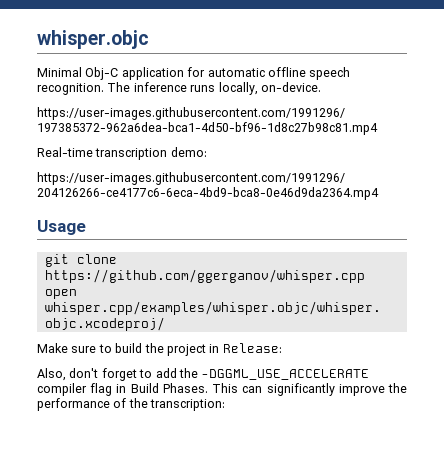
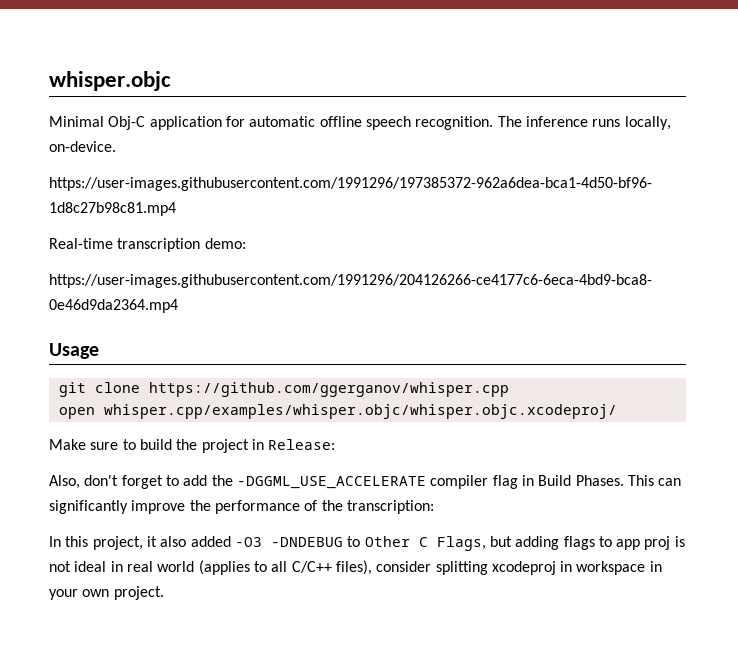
+ In this project, it also added -O3 -DNDEBUG to Other C Flags, but adding flags to app proj is not ideal in real world (applies to all C/C++ files), consider splitting xcodeproj in workspace in your own project.

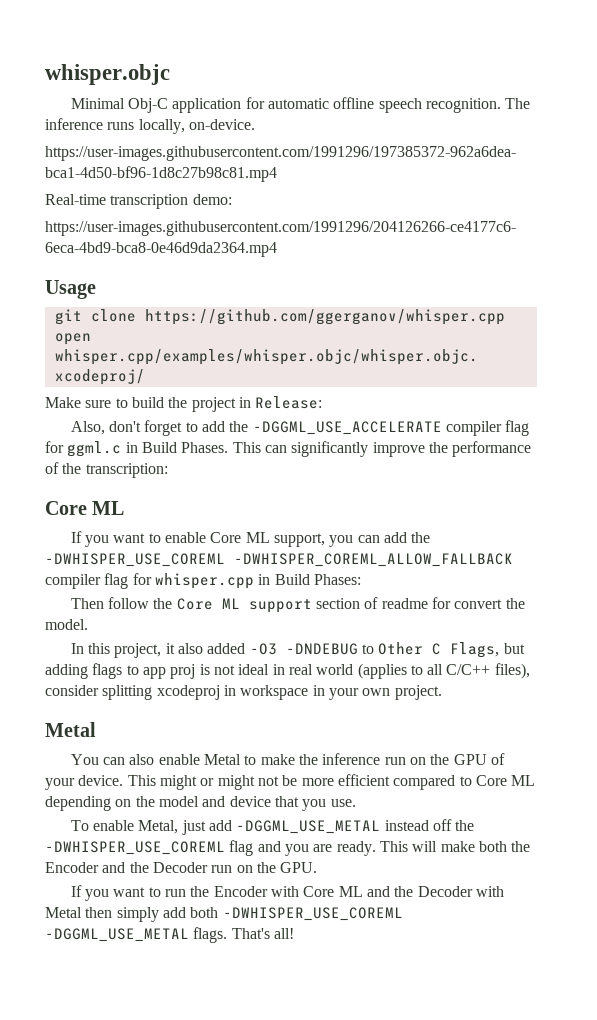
- Also, don't forget to add the -DGGML_USE_ACCELERATE compiler flag in Build Phases.
+ Also, don't forget to add the -DGGML_USE_ACCELERATE compiler flag for ggml.c in Build Phases.
  This can significantly improve the performance of the transcription:
+ Core ML
+ If you want to enable Core ML support, you can add the -DWHISPER_USE_COREML -DWHISPER_COREML_ALLOW_FALLBACK compiler flag for whisper.cpp in Build Phases:
+ Then follow the Core ML support section of readme for convert the model.
  In this project, it also added -O3 -DNDEBUG to Other C Flags, but adding flags to app proj is not ideal in real world (applies to all C/C++ files), consider splitting xcodeproj in workspace in your own project.
+ Metal
+ You can also enable Metal to make the inference run on the GPU of your device. This might or might not be more efficient compared to Core ML depending on the model and device that you use.
+ To enable Metal, just add -DGGML_USE_METAL instead off the -DWHISPER_USE_COREML flag and you are ready. This will make both the Encoder and the Decoder run on the GPU.
+ If you want to run the Encoder with Core ML and the Decoder with Metal then simply add both -DWHISPER_USE_COREML -DGGML_USE_METAL flags. That's all!

